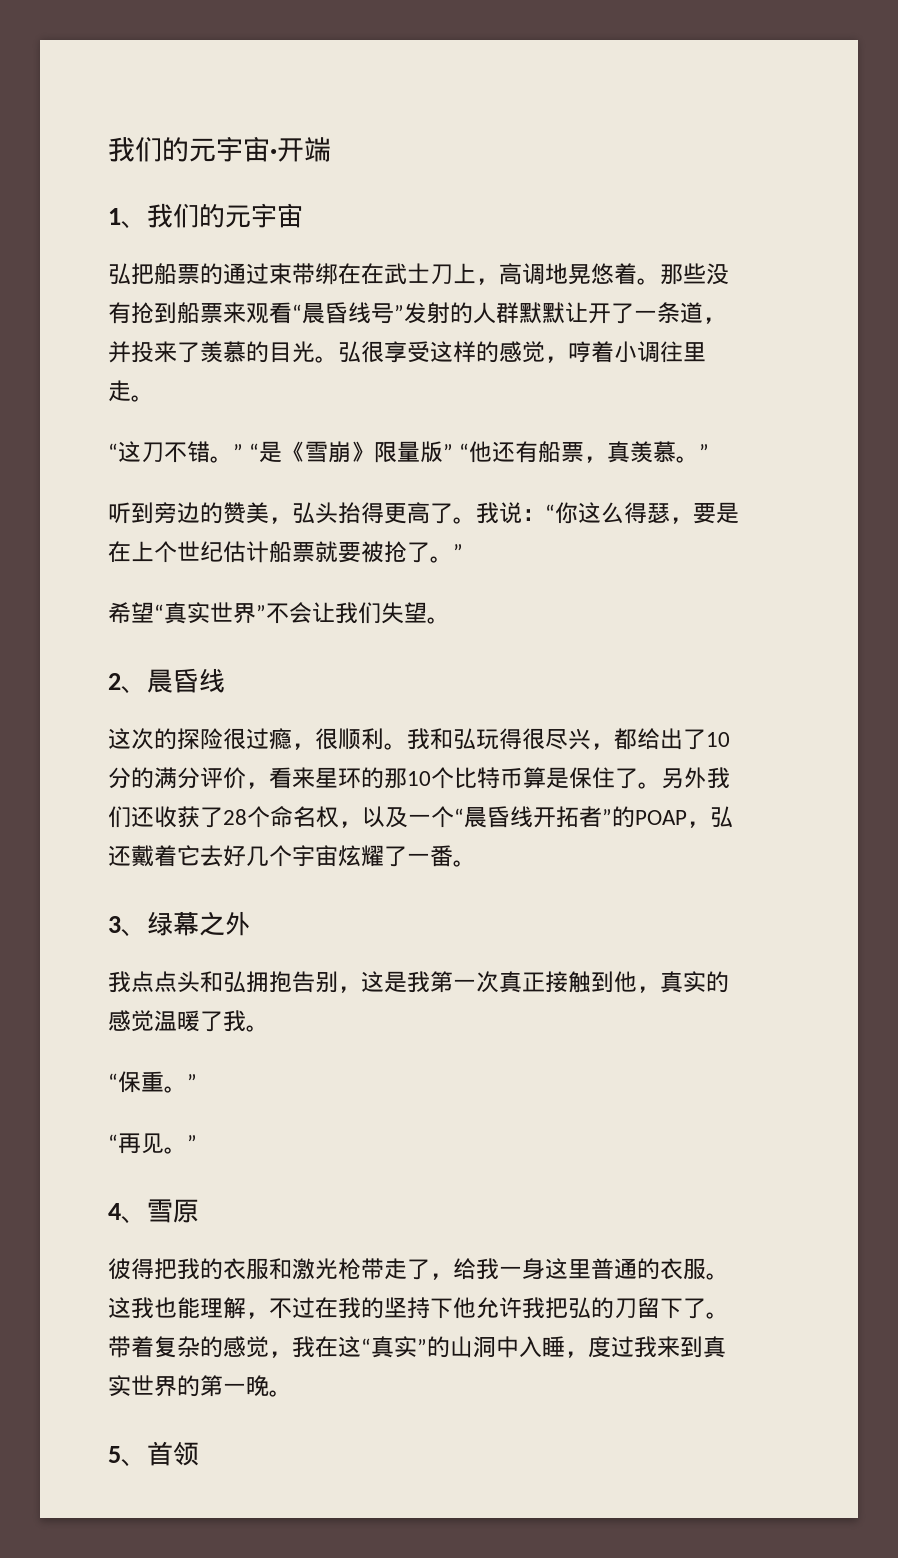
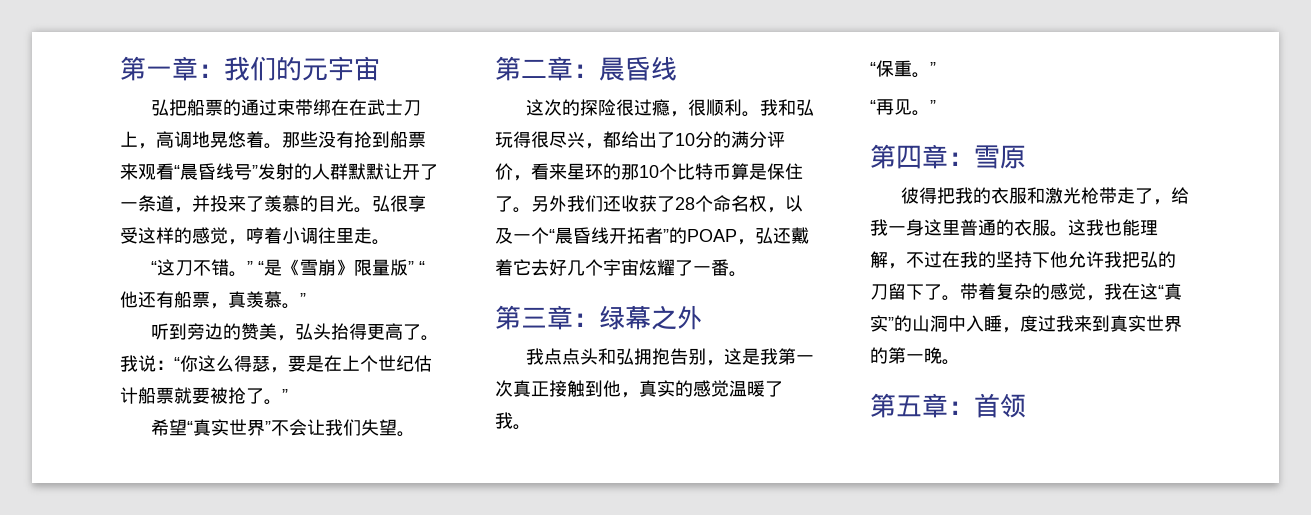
- 我们的元宇宙·开端
- 1、我们的元宇宙
+ 第一章：我们的元宇宙
- 2、晨昏线
+ 第二章：晨昏线
- 3、绿幕之外
+ 第三章：绿幕之外
- 4、雪原
+ 第四章：雪原
- 5、首领
+ 第五章：首领

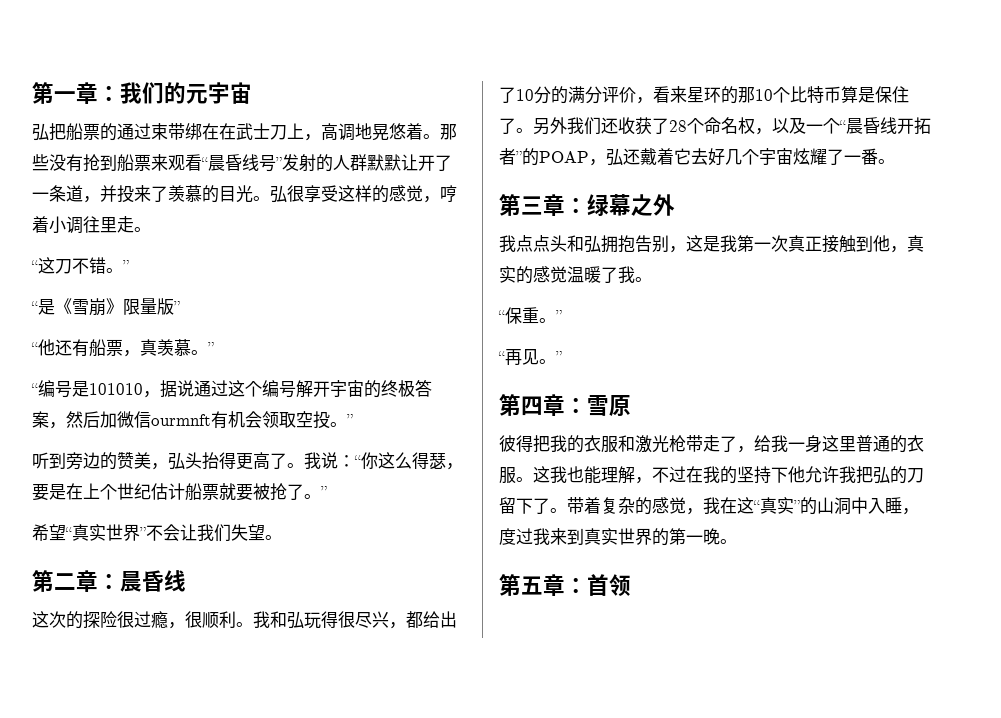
- “这刀不错。” “是《雪崩》限量版” “他还有船票，真羡慕。”
+ “这刀不错。”
+ “是《雪崩》限量版”
+ “他还有船票，真羡慕。”
+ “编号是101010，据说通过这个编号解开宇宙的终极答案，然后加微信ourmnft有机会领取空投。”

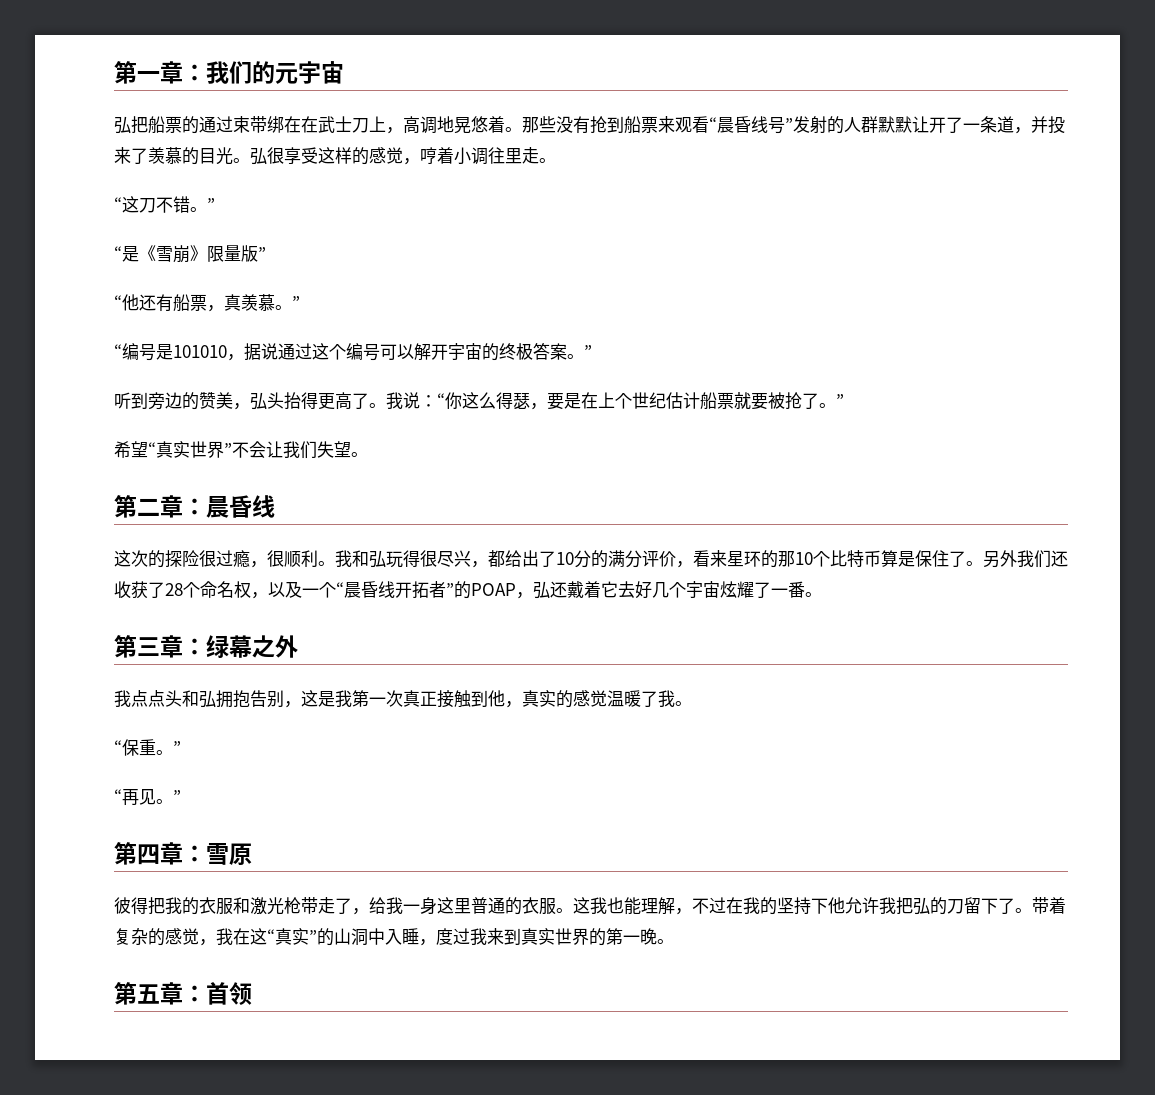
- “编号是101010，据说通过这个编号解开宇宙的终极答案，然后加微信ourmnft有机会领取空投。”
+ “编号是101010，据说通过这个编号可以解开宇宙的终极答案。”

